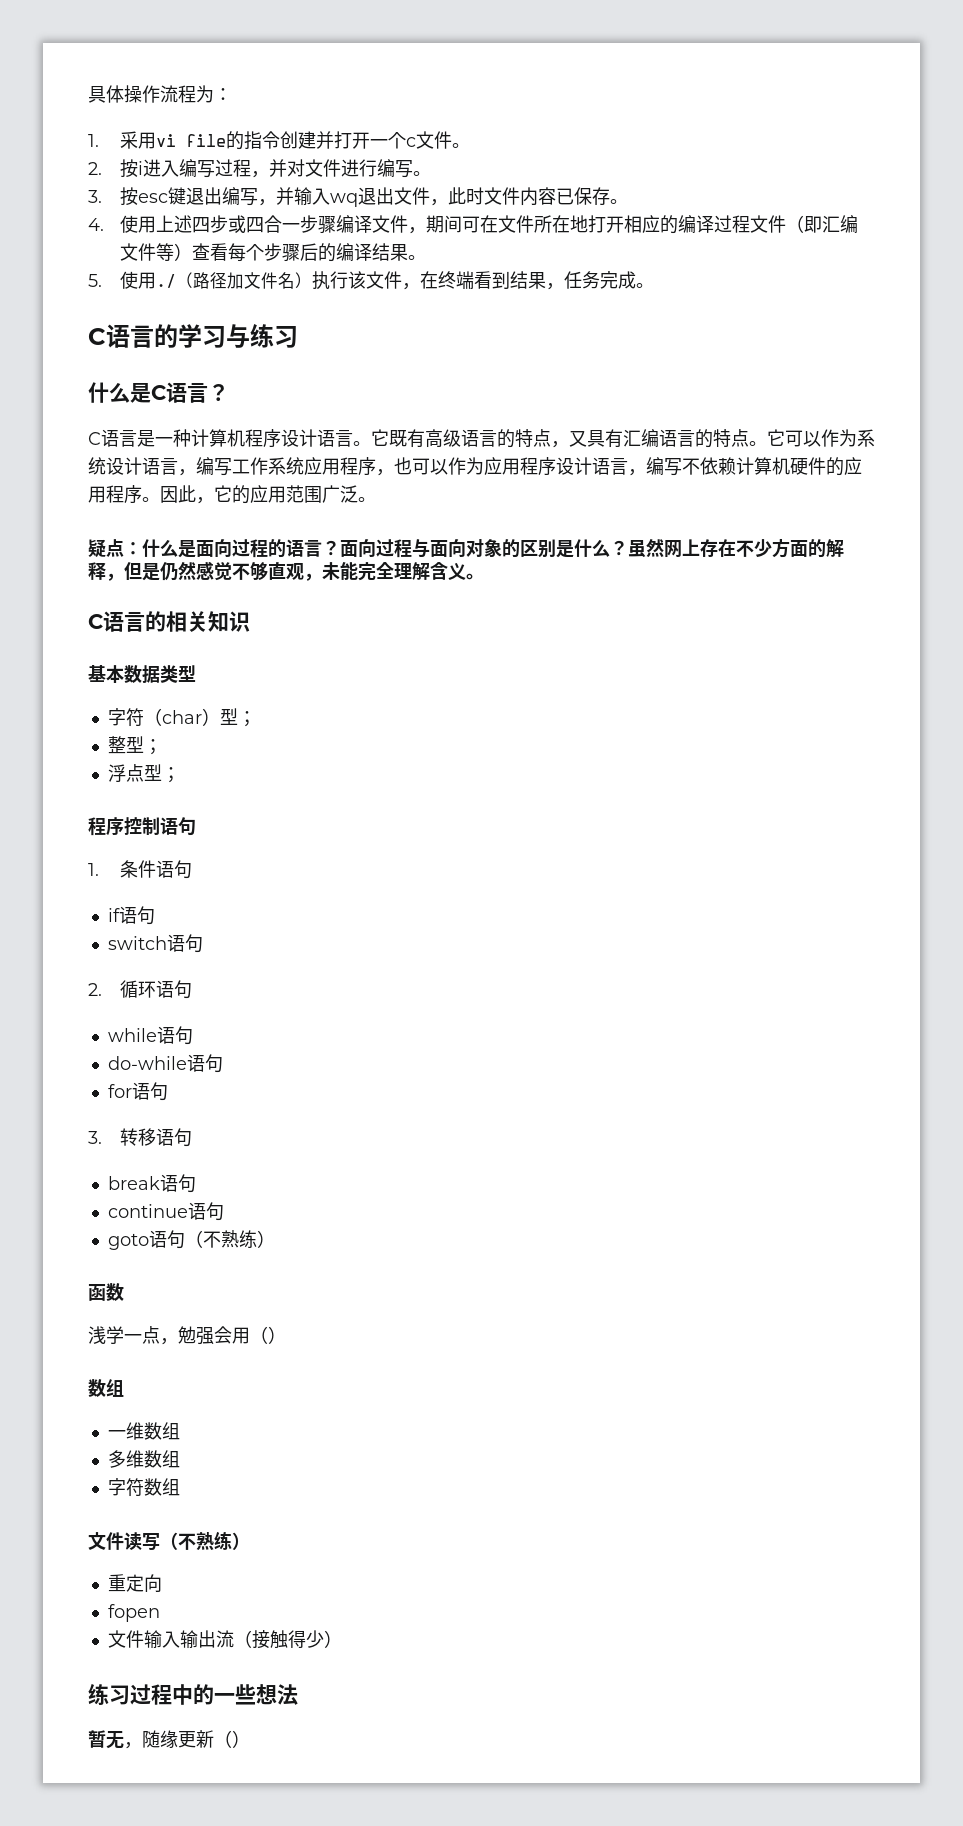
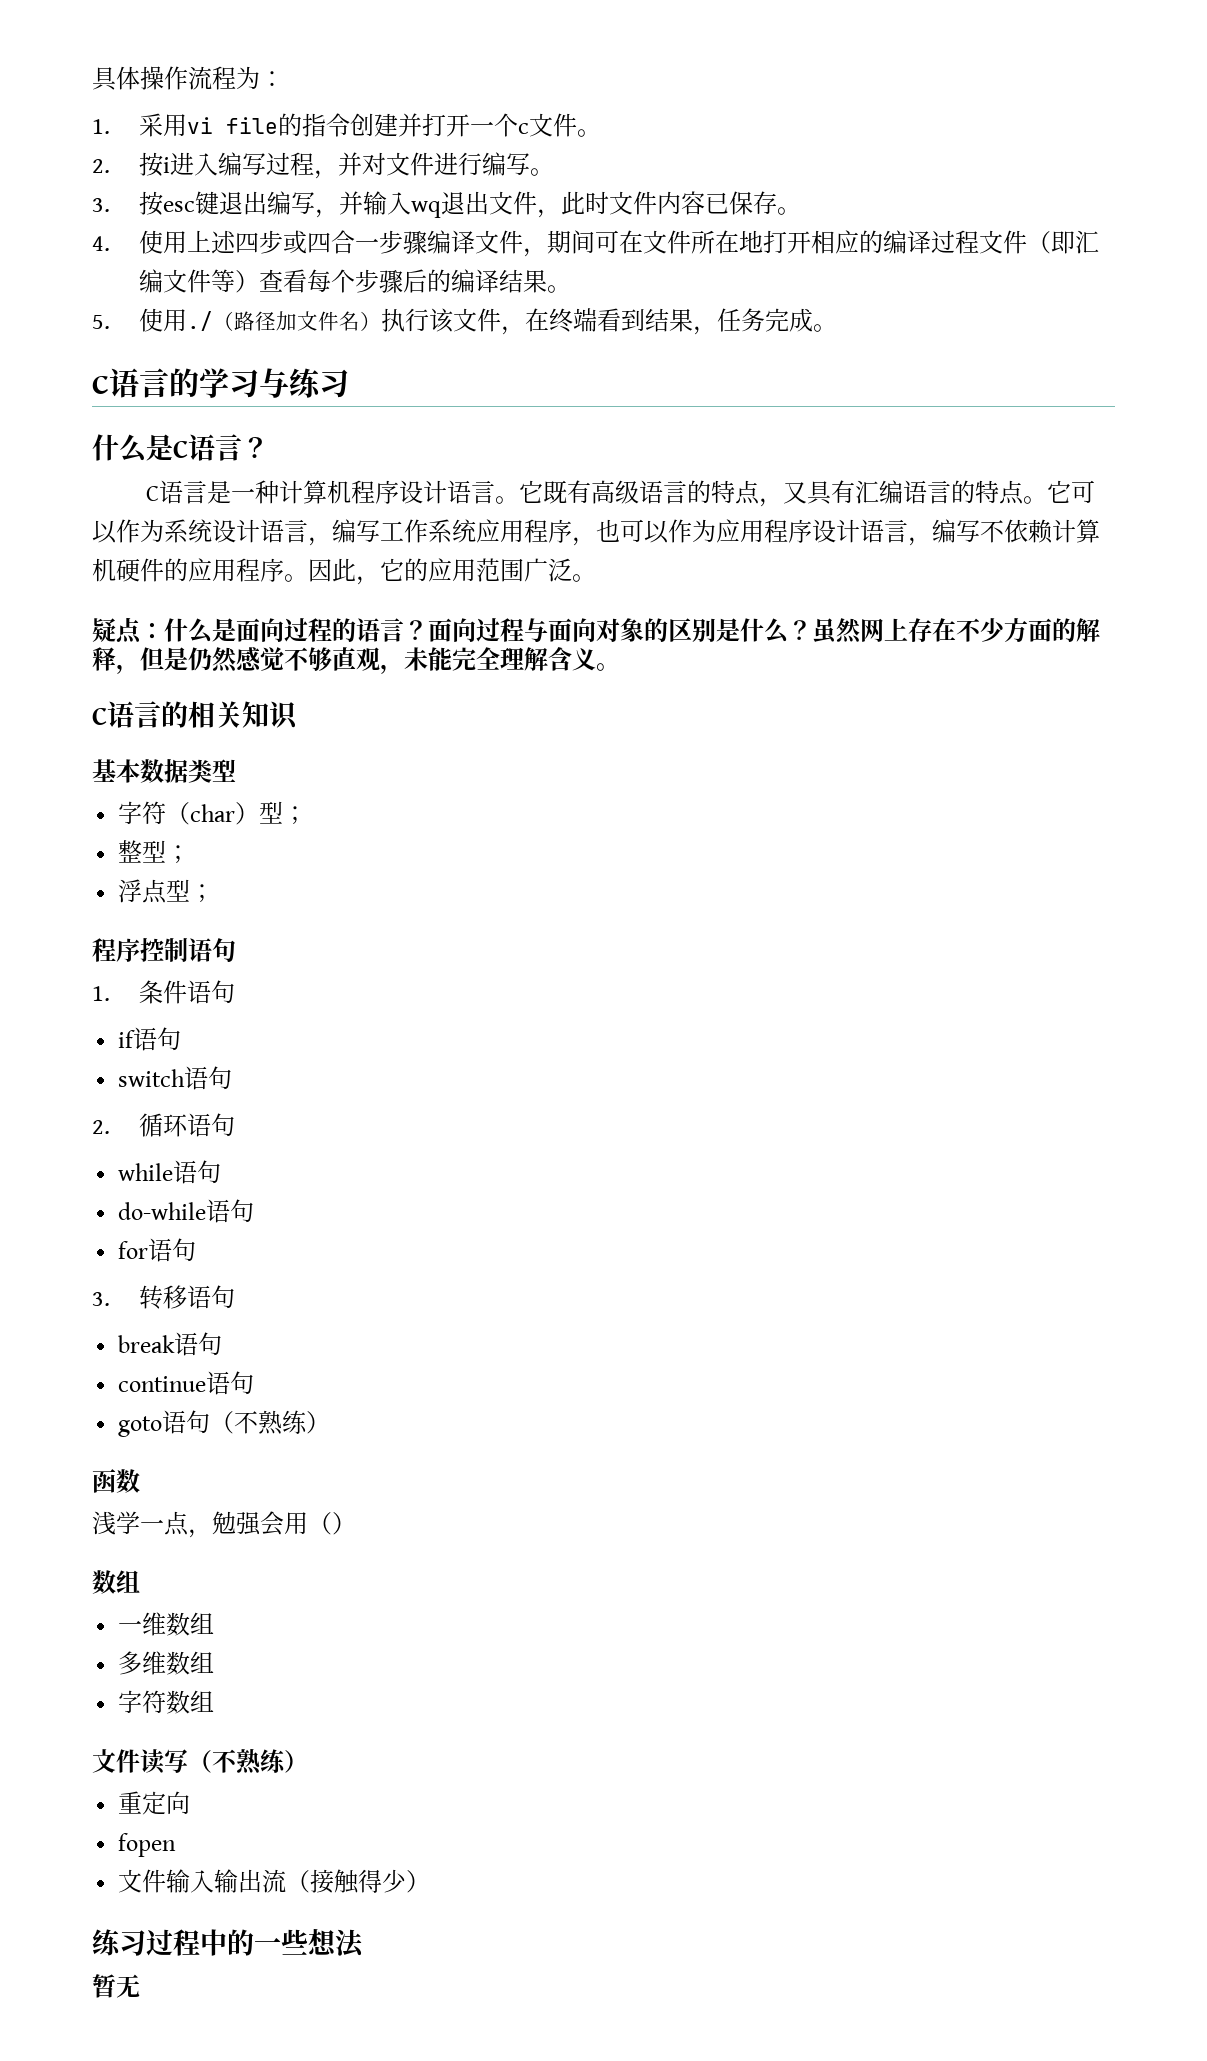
- 暂无，随缘更新（）
+ 暂无

